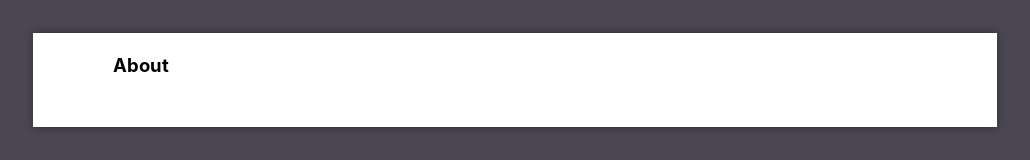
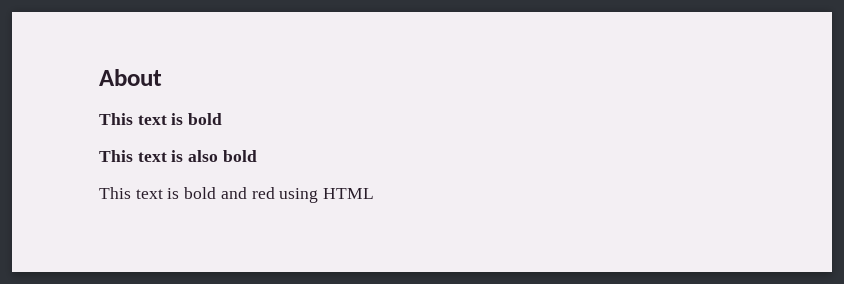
  About
+ This text is bold
+ This text is also bold
+ This text is bold and red using HTML

